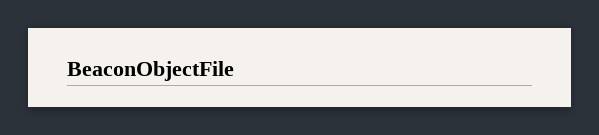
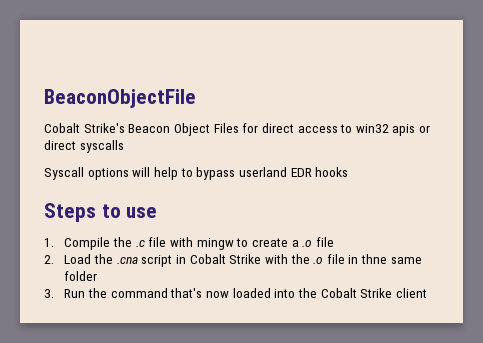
+ Cobalt Strike's Beacon Object Files for direct access to win32 apis or direct syscalls
+ Syscall options will help to bypass userland EDR hooks
+ Steps to use
+ 1. Compile the .c file with mingw to create a .o file
+ 2. Load the .cna script in Cobalt Strike with the .o file in thne same folder
+ 3. Run the command that's now loaded into the Cobalt Strike client

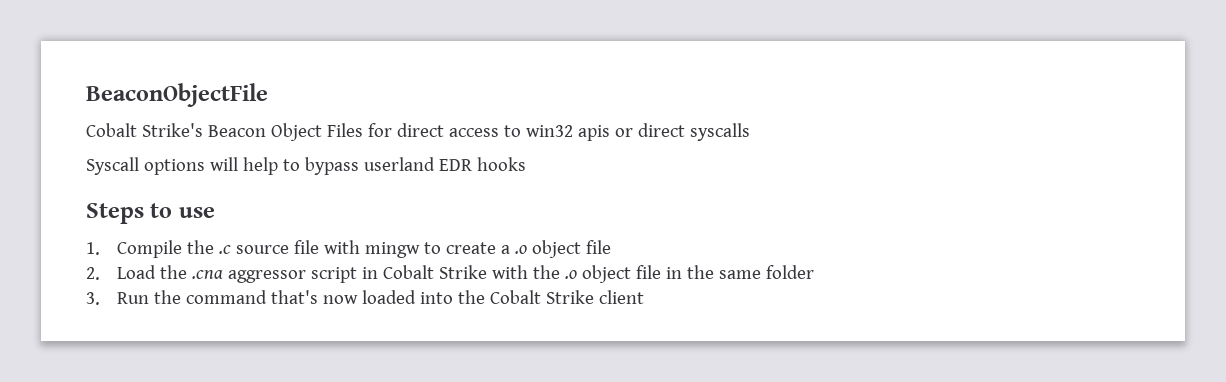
- 1. Compile the .c file with mingw to create a .o file
+ 1. Compile the .c source file with mingw to create a .o object file
- 2. Load the .cna script in Cobalt Strike with the .o file in thne same folder
+ 2. Load the .cna aggressor script in Cobalt Strike with the .o object file in the same folder

